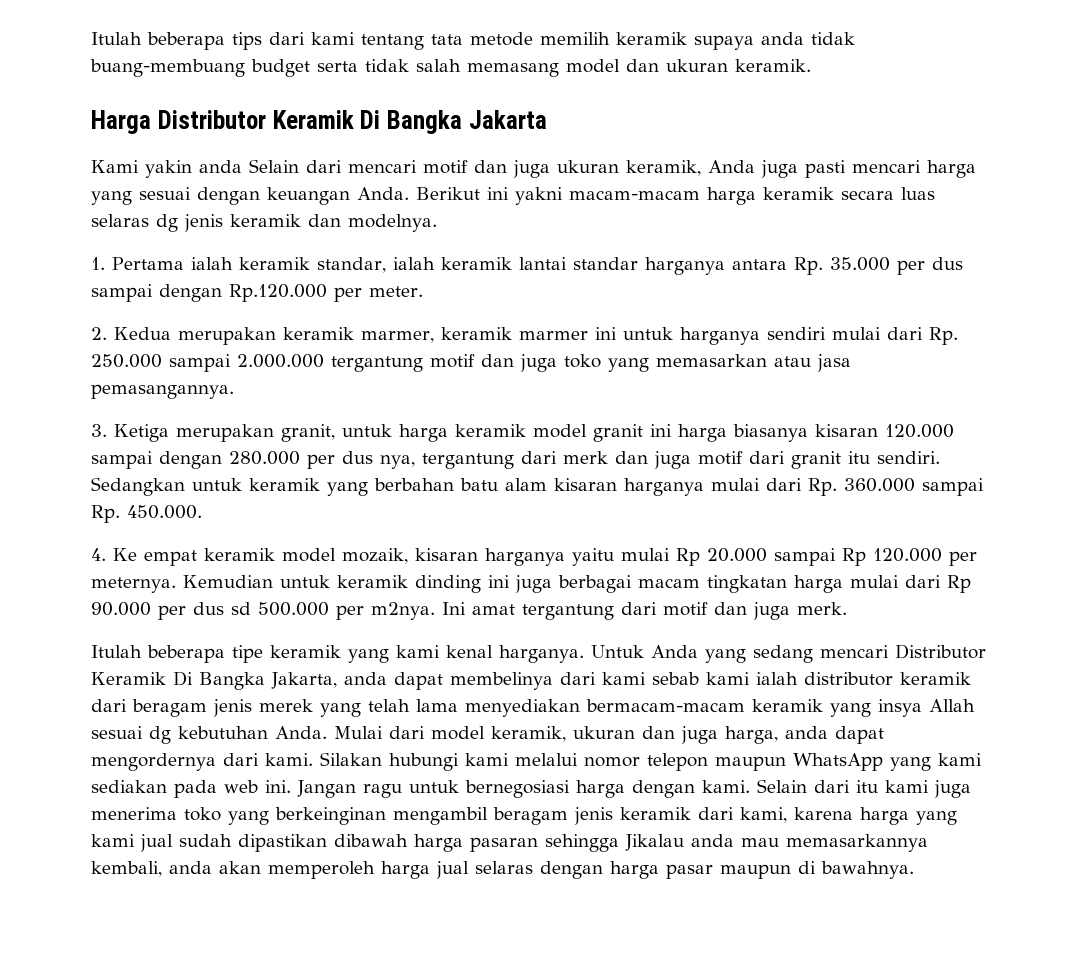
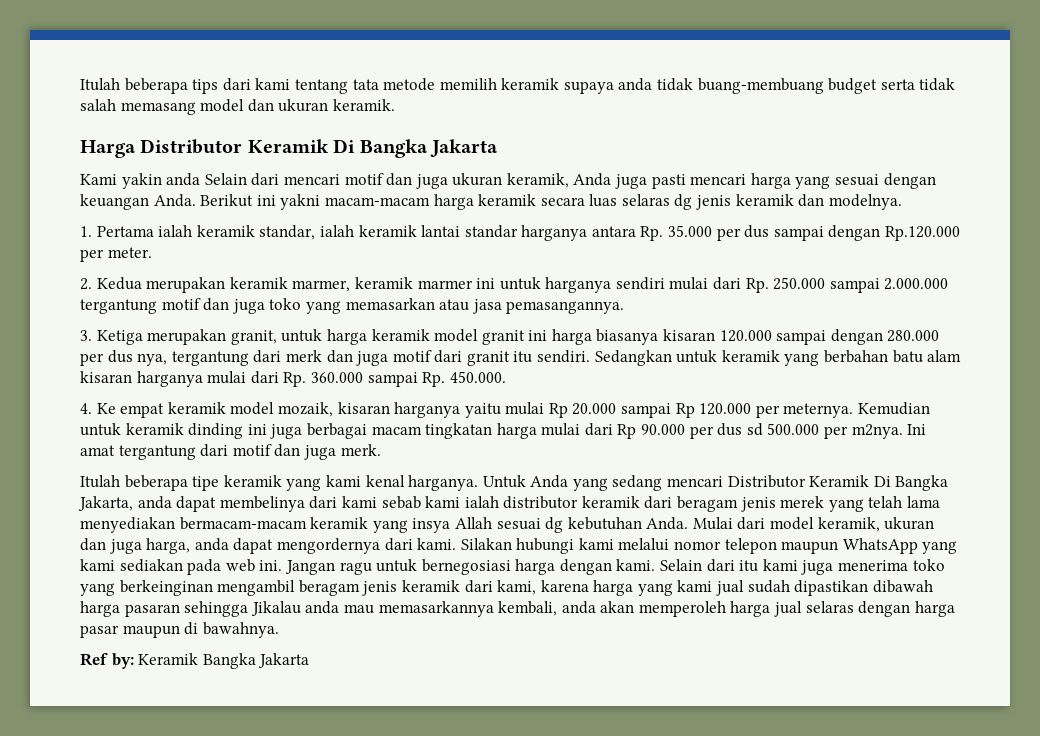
+ Ref by: Keramik Bangka Jakarta

